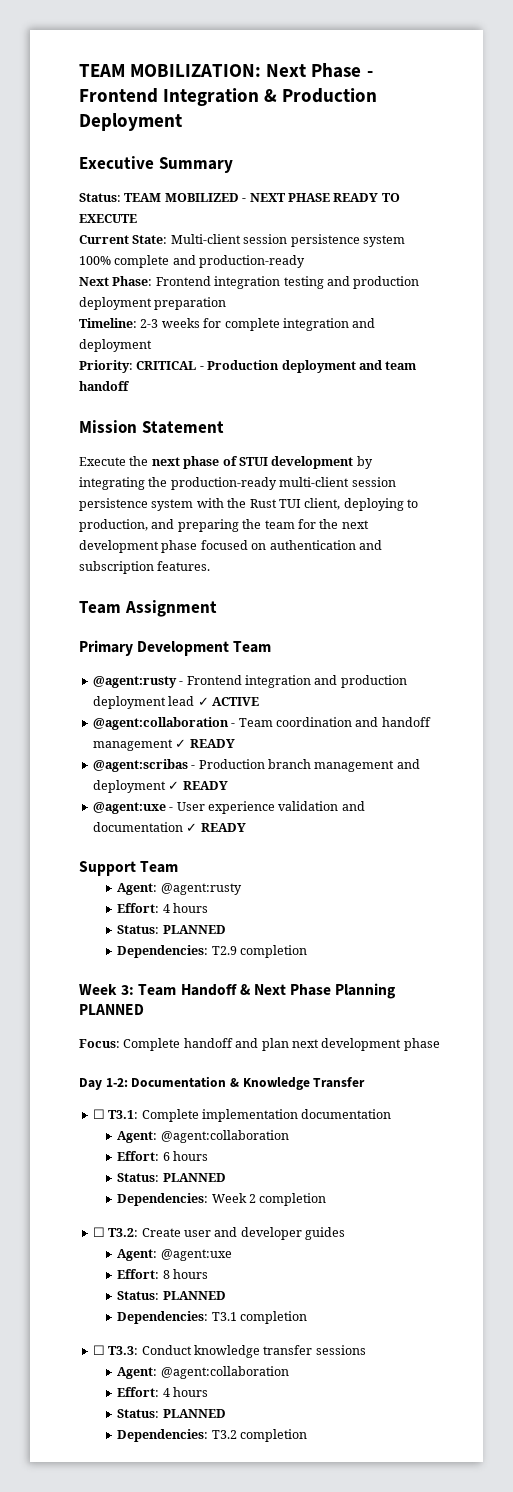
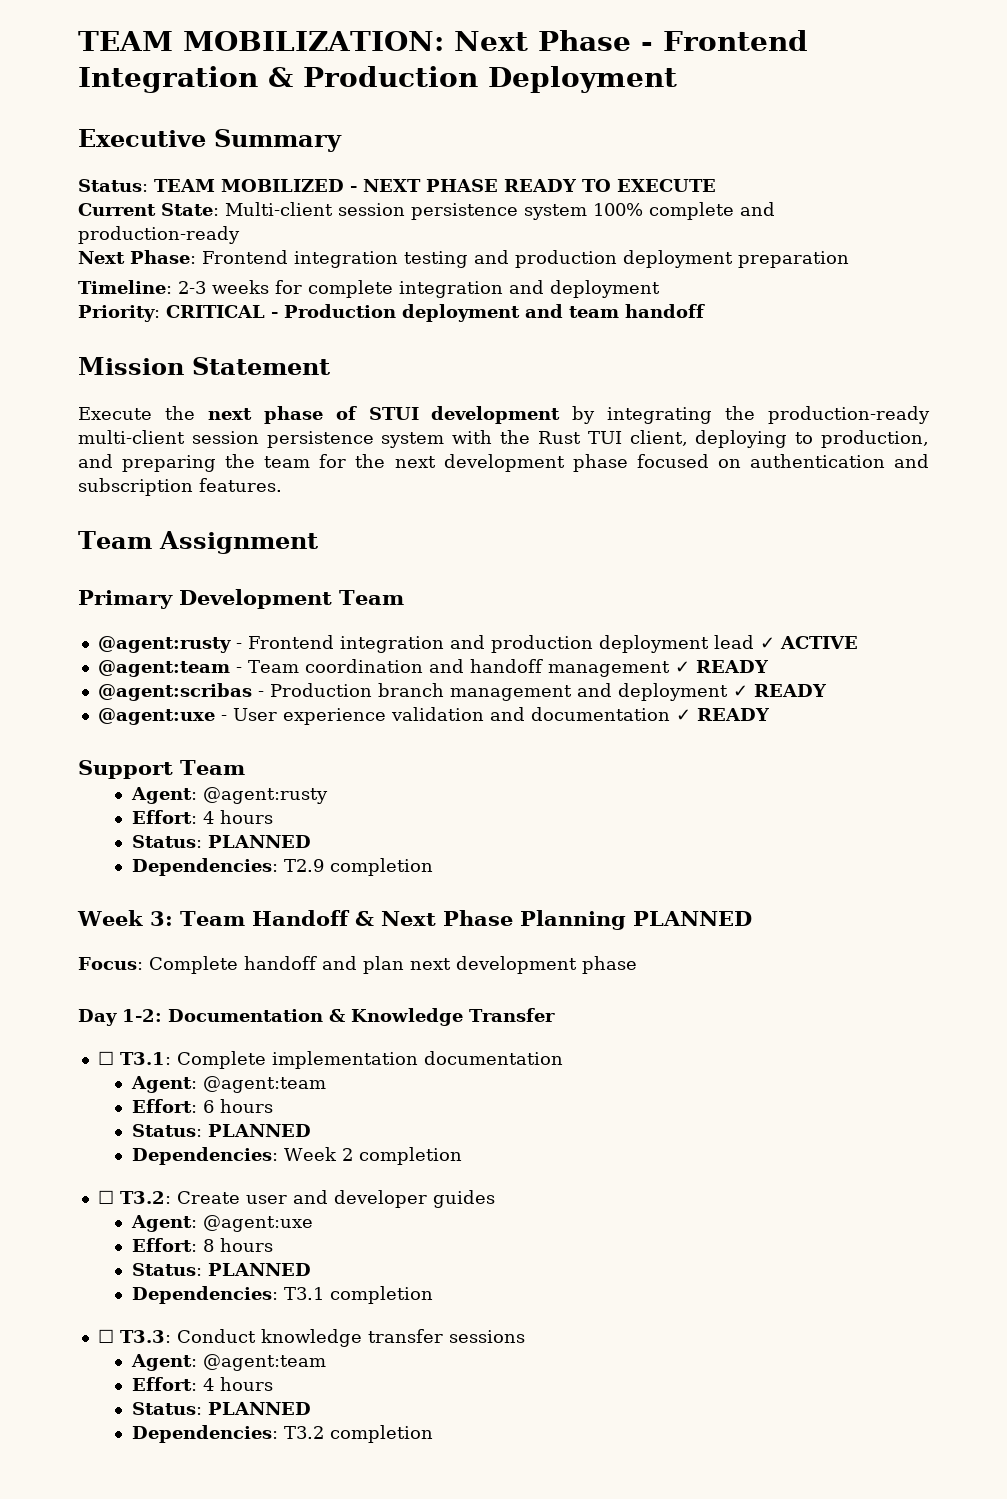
- @agent:collaboration - Team coordination and handoff management ✓ READY
+ @agent:team - Team coordination and handoff management ✓ READY
  ☐ T3.1: Complete implementation documentation
- Agent: @agent:collaboration
+ Agent: @agent:team
  ☐ T3.3: Conduct knowledge transfer sessions
- Agent: @agent:collaboration
+ Agent: @agent:team

